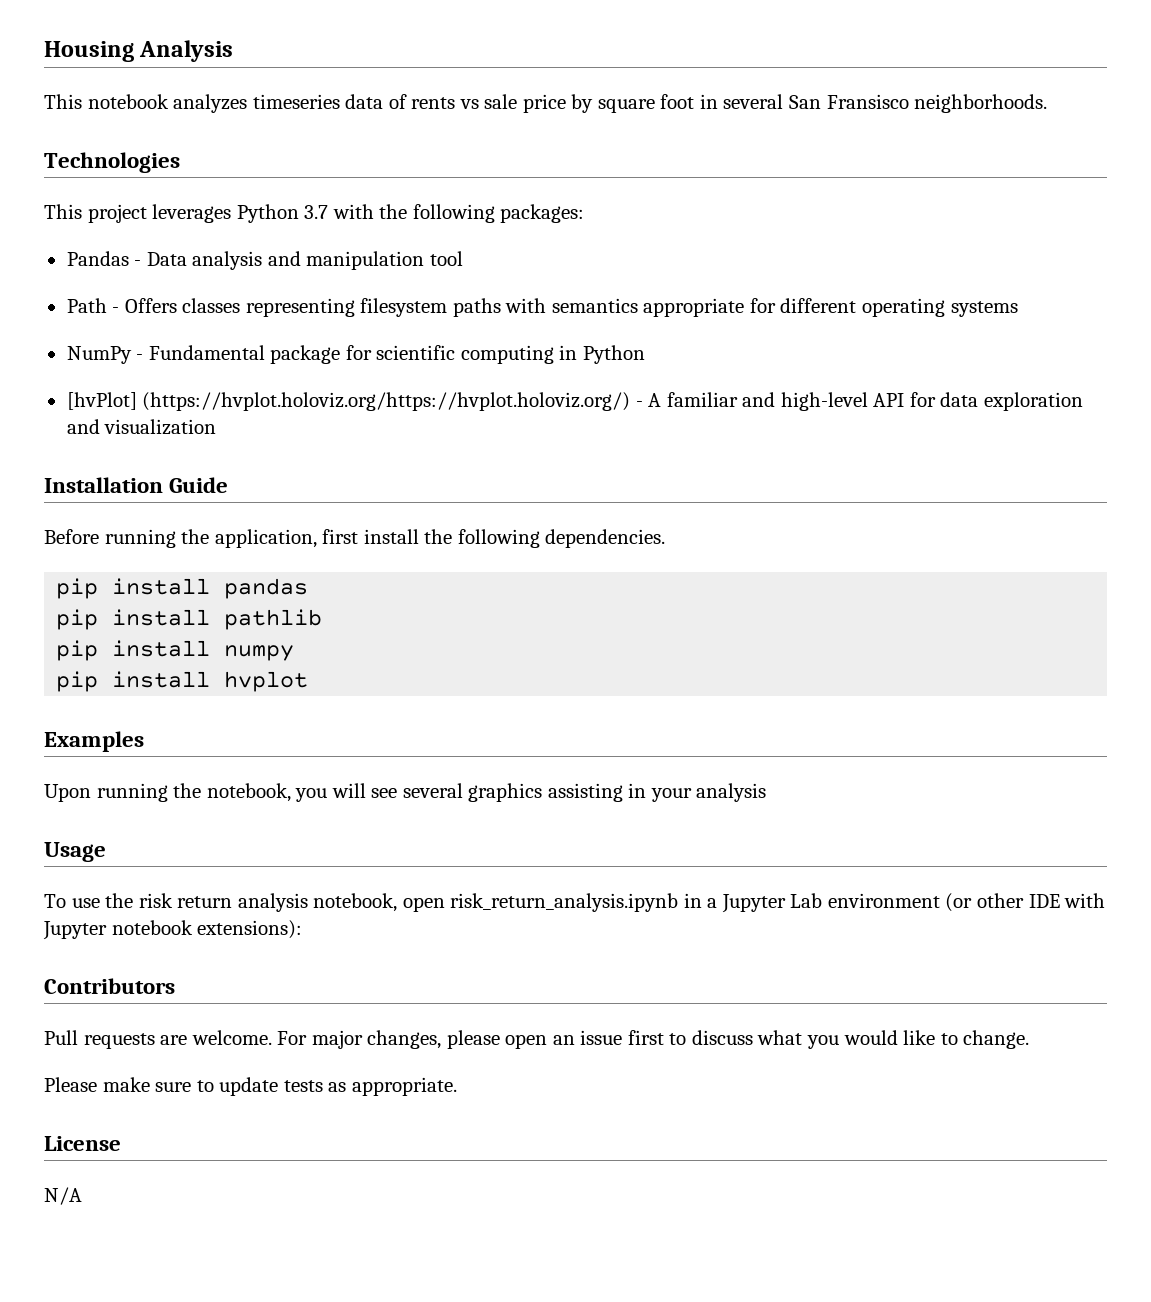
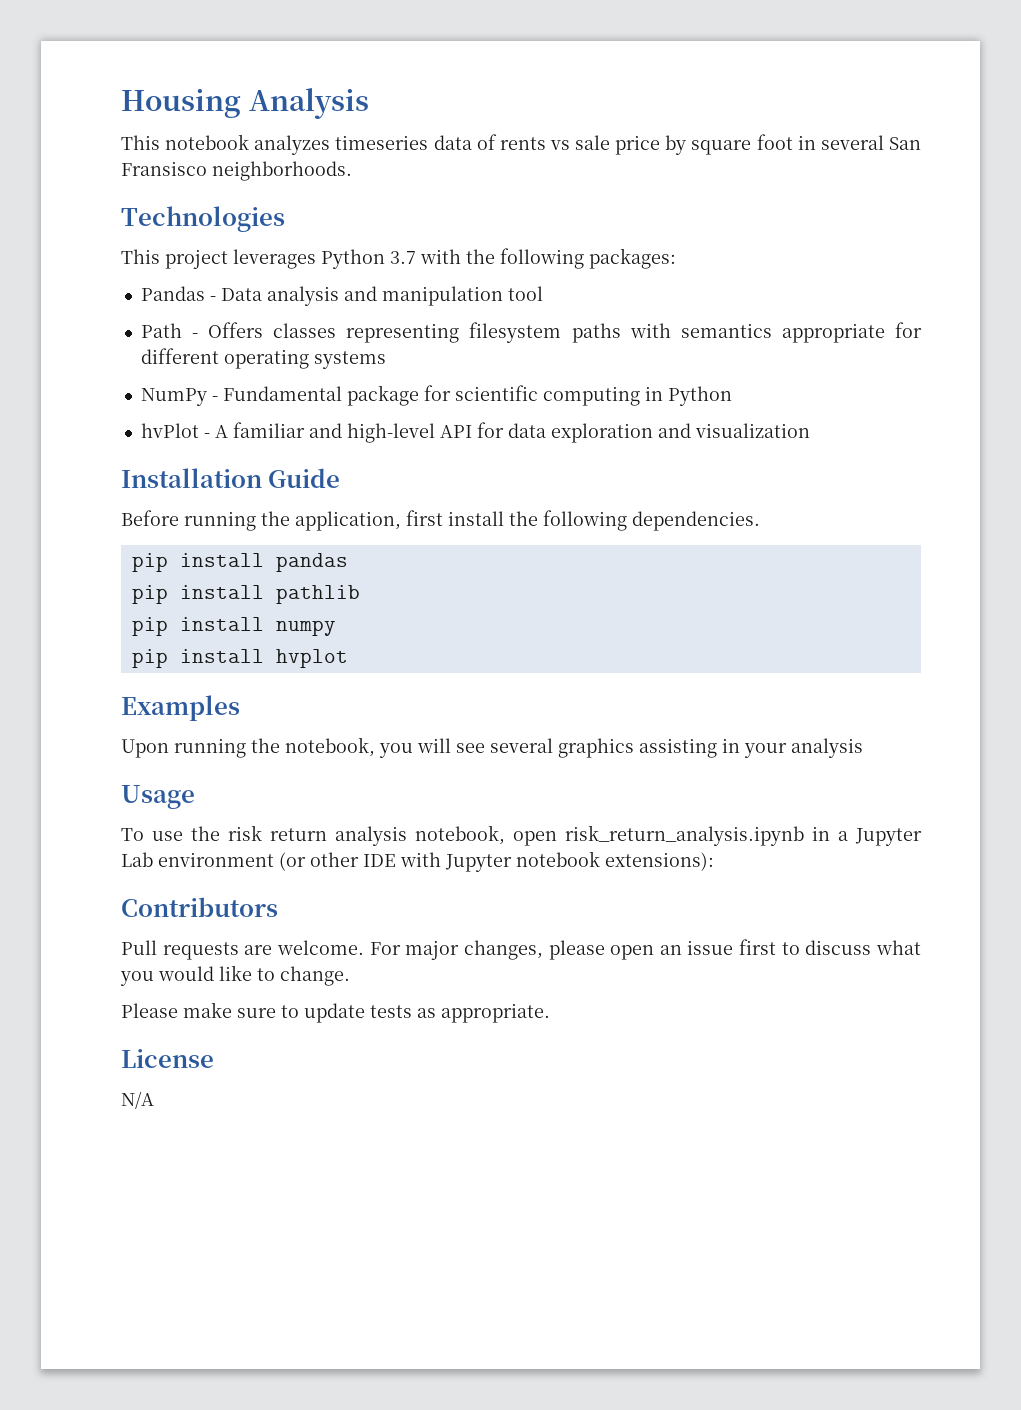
- [hvPlot] (https://hvplot.holoviz.org/https://hvplot.holoviz.org/) - A familiar and high-level API for data exploration and visualization
+ hvPlot - A familiar and high-level API for data exploration and visualization

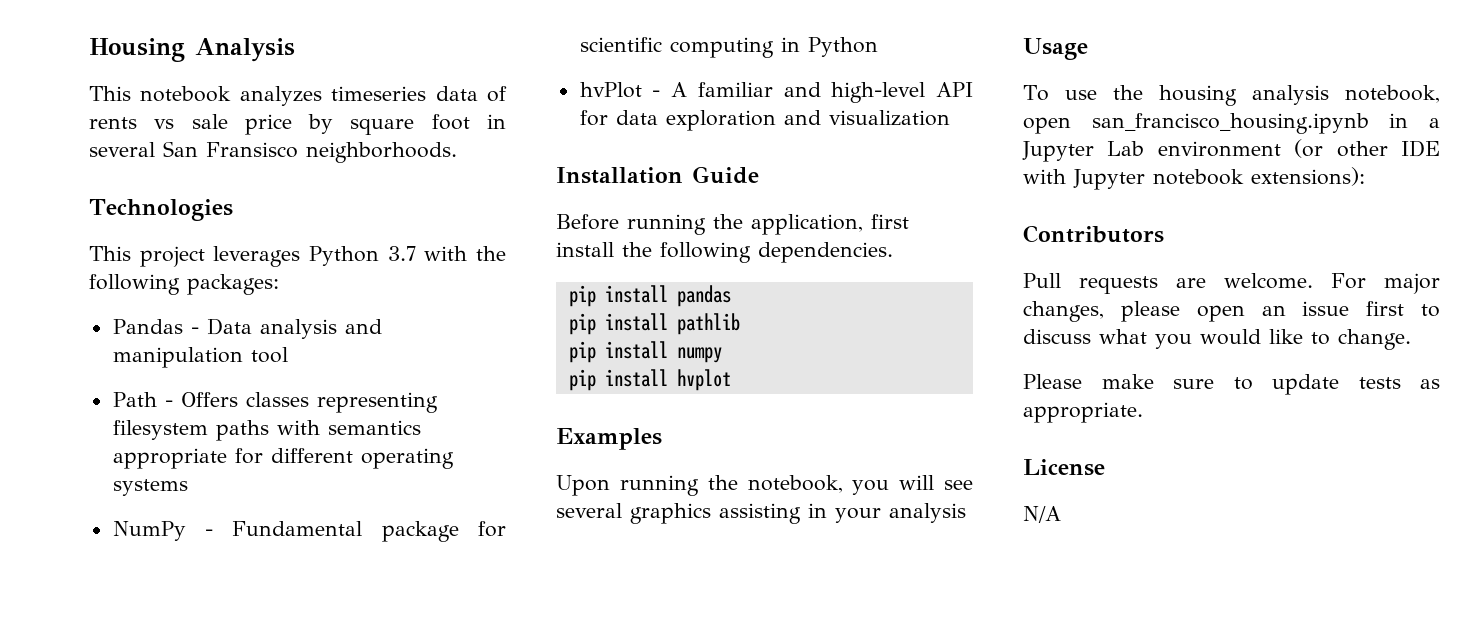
- To use the risk return analysis notebook, open risk_return_analysis.ipynb in a Jupyter Lab environment (or other IDE with Jupyter notebook extensions):
+ To use the housing analysis notebook, open san_francisco_housing.ipynb in a Jupyter Lab environment (or other IDE with Jupyter notebook extensions):

